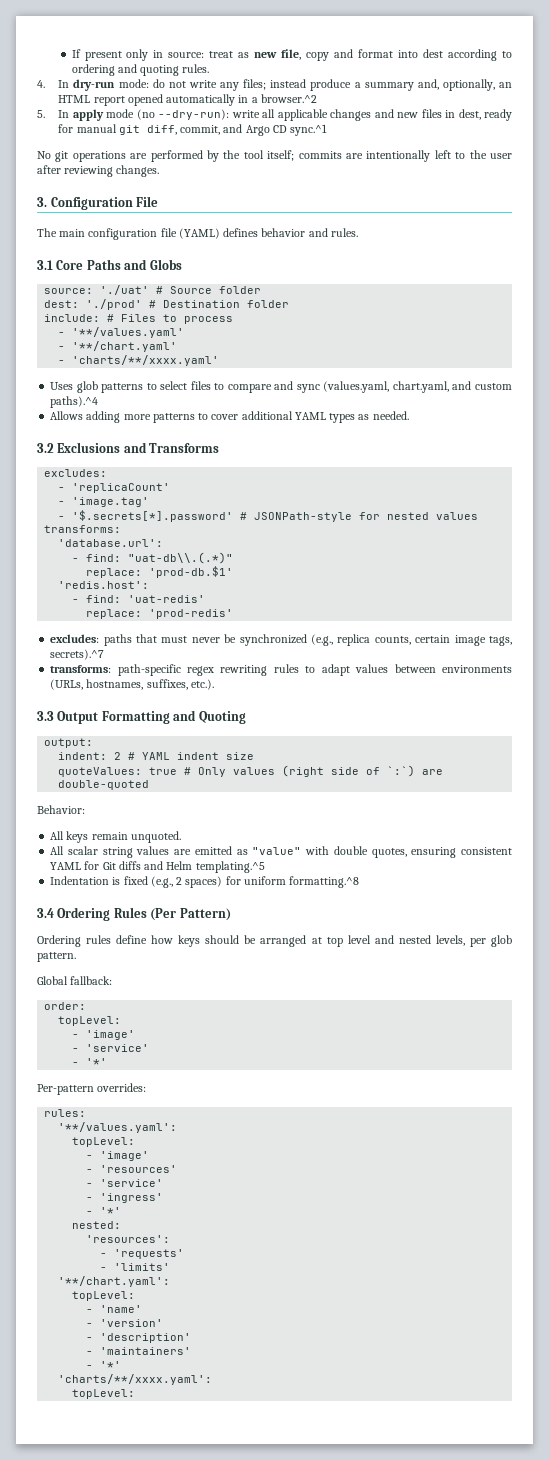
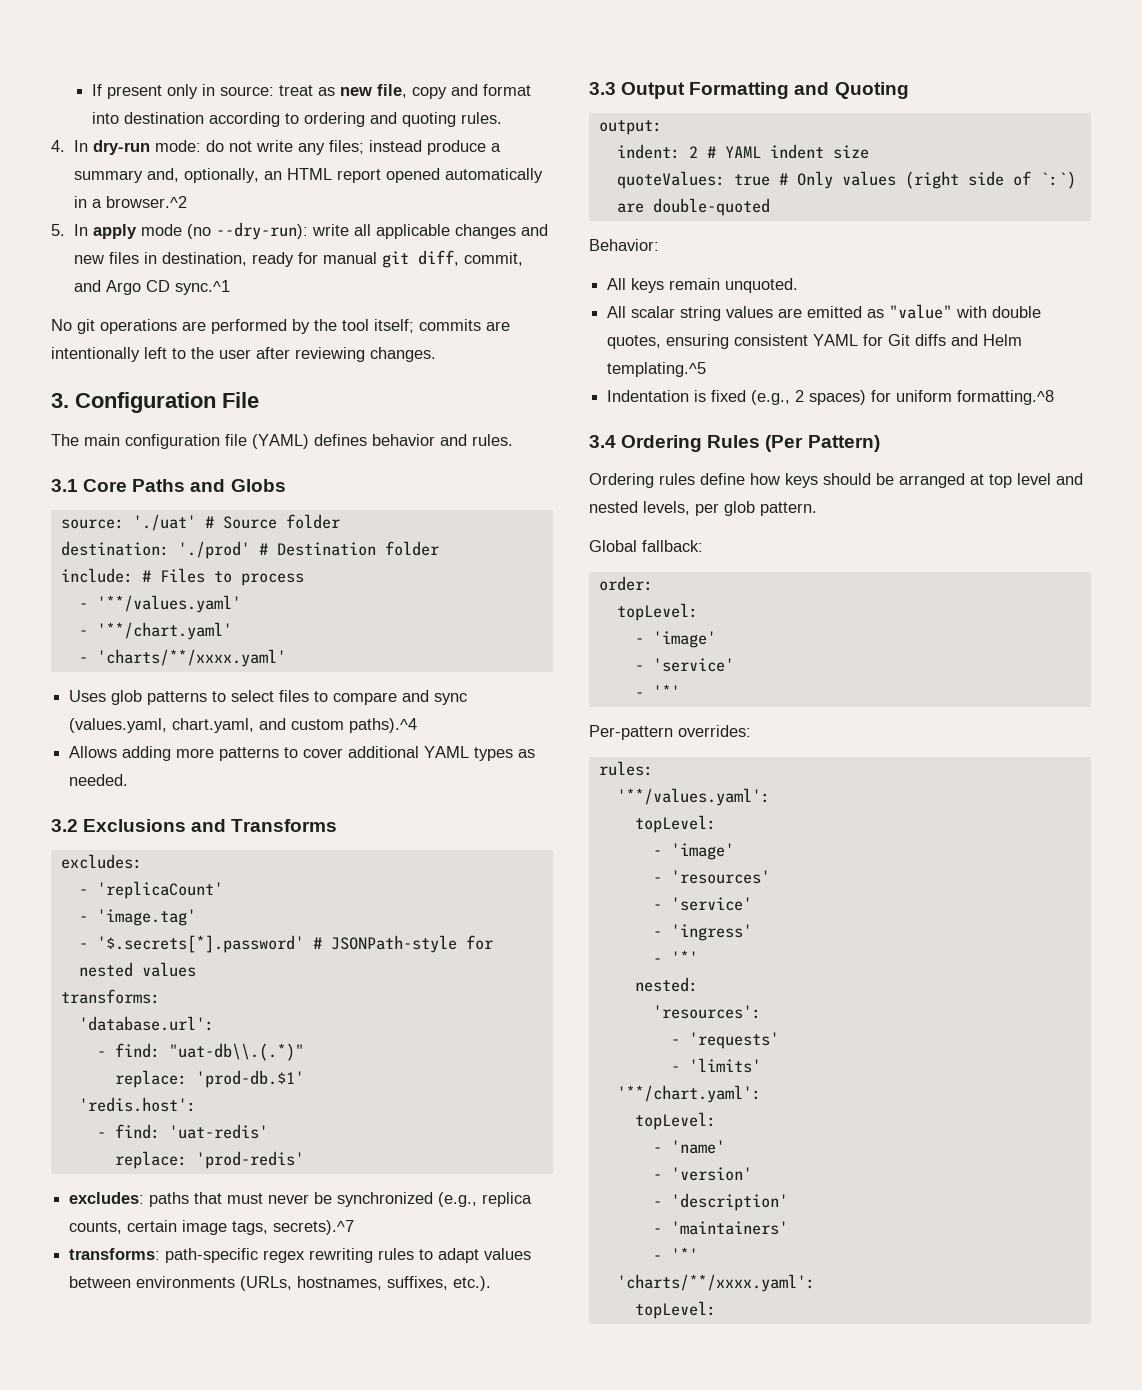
- If present only in source: treat as new file, copy and format into dest according to ordering and quoting rules.
+ If present only in source: treat as new file, copy and format into destination according to ordering and quoting rules.
- 5. In apply mode (no --dry-run): write all applicable changes and new files in dest, ready for manual git diff, commit, and Argo CD sync.^1
+ 5. In apply mode (no --dry-run): write all applicable changes and new files in destination, ready for manual git diff, commit, and Argo CD sync.^1
- dest: './prod' # Destination folder
+ destination: './prod' # Destination folder

